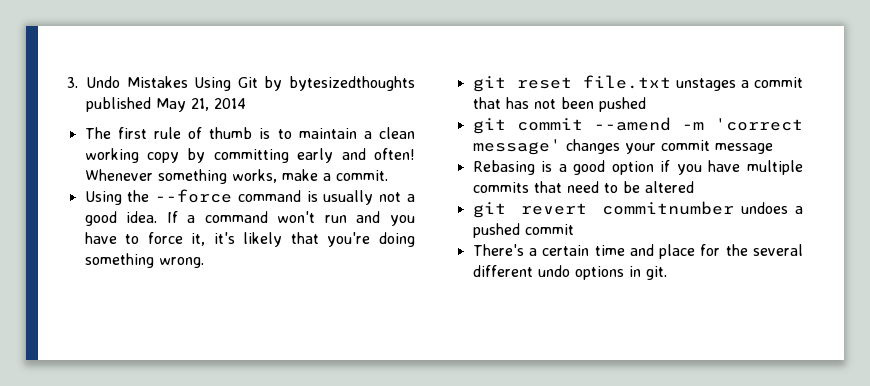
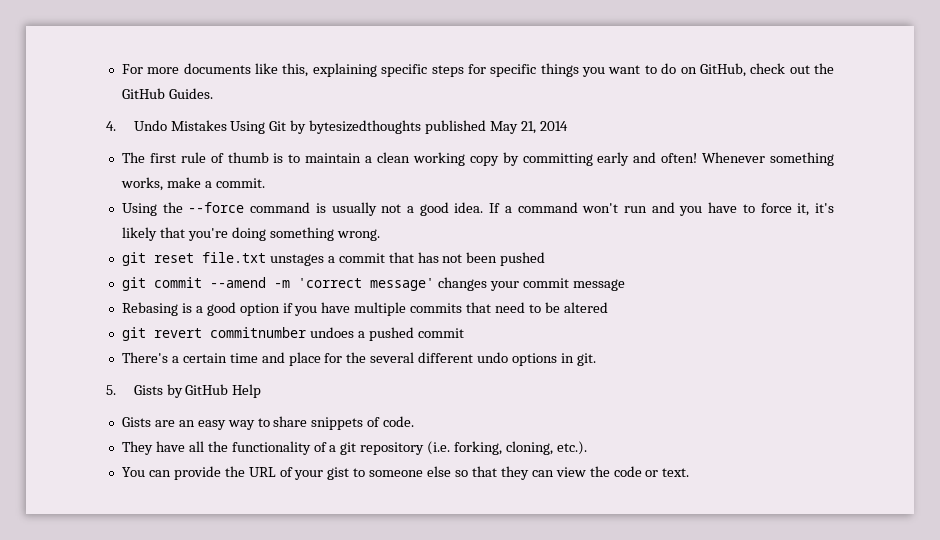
- 3. Undo Mistakes Using Git by bytesizedthoughts published May 21, 2014
+ For more documents like this, explaining specific steps for specific things you want to do on GitHub, check out the GitHub Guides.
+ 4. Undo Mistakes Using Git by bytesizedthoughts published May 21, 2014
+ 5. Gists by GitHub Help
+ Gists are an easy way to share snippets of code.
+ They have all the functionality of a git repository (i.e. forking, cloning, etc.).
+ You can provide the URL of your gist to someone else so that they can view the code or text.

